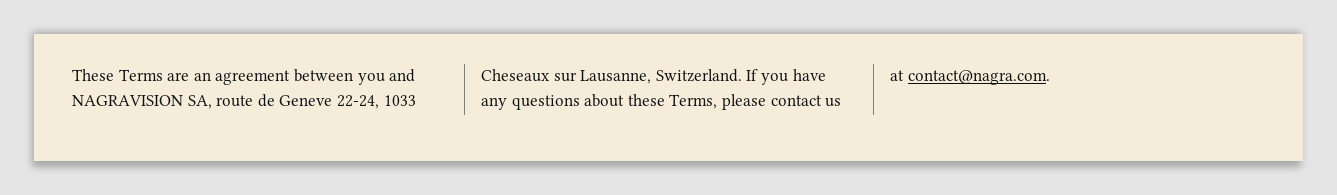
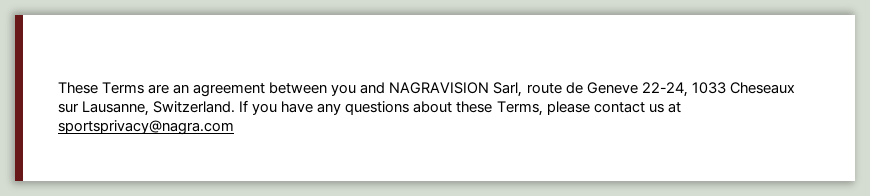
- These Terms are an agreement between you and NAGRAVISION SA, route de Geneve 22-24, 1033 Cheseaux sur Lausanne, Switzerland.
+ These Terms are an agreement between you and NAGRAVISION Sarl, route de Geneve 22-24, 1033 Cheseaux sur Lausanne, Switzerland.
- If you have any questions about these Terms, please contact us at contact@nagra.com.
+ If you have any questions about these Terms, please contact us at sportsprivacy@nagra.com

